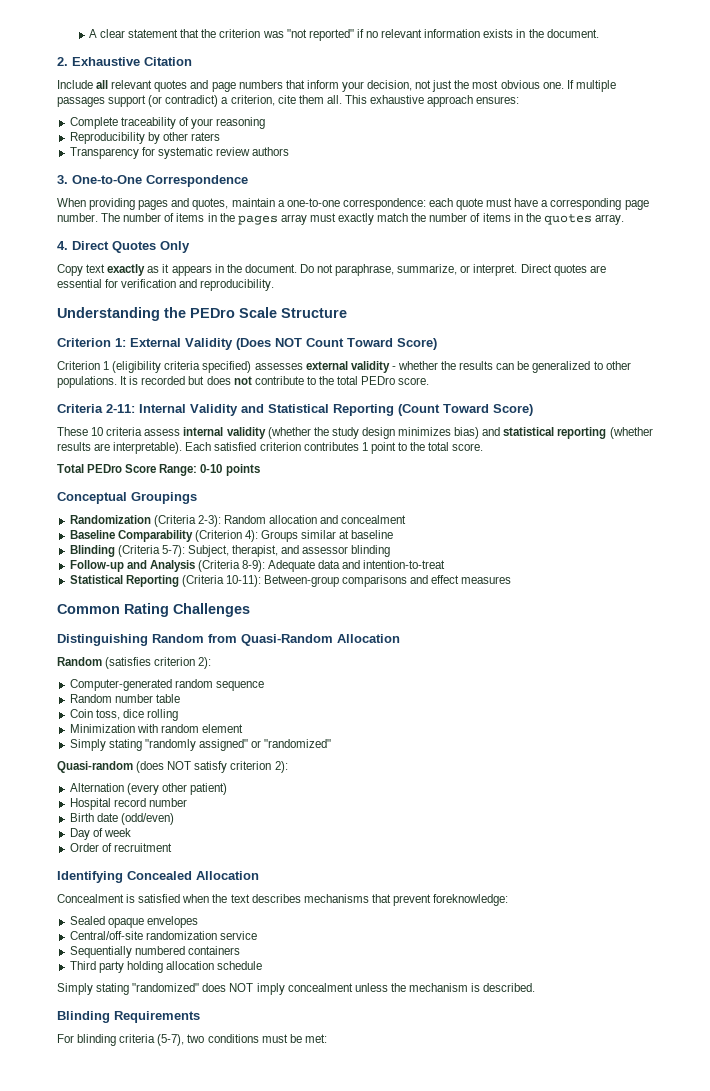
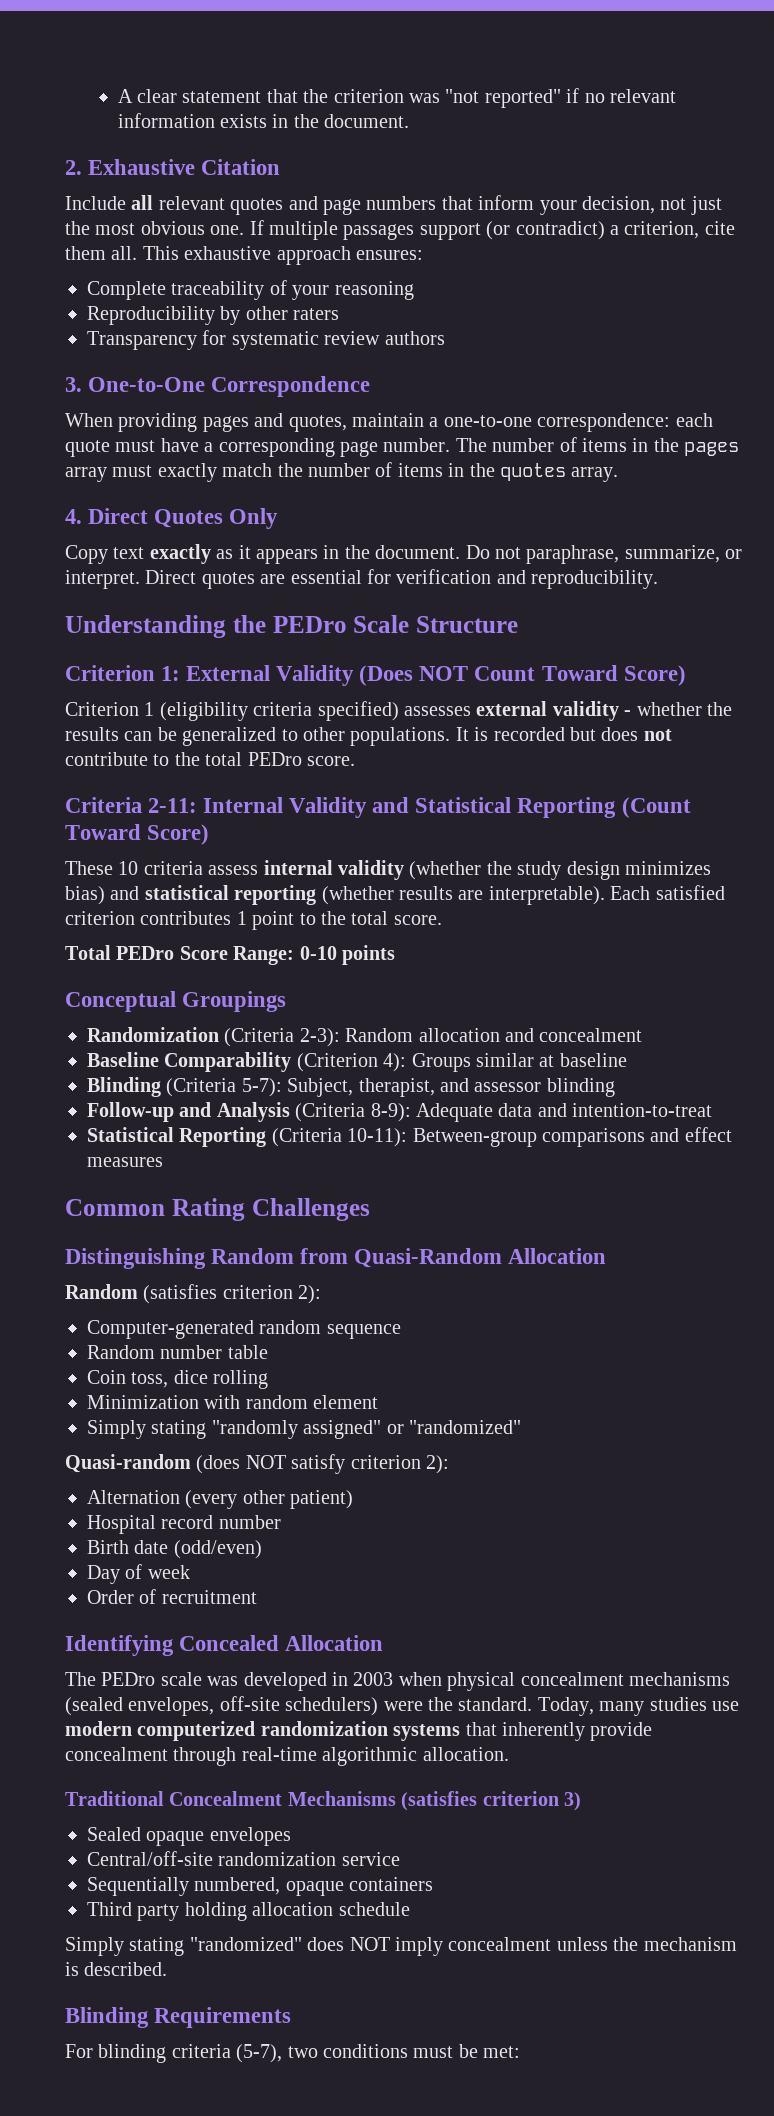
- Concealment is satisfied when the text describes mechanisms that prevent foreknowledge:
+ The PEDro scale was developed in 2003 when physical concealment mechanisms (sealed envelopes, off-site schedulers) were the standard. Today, many studies use modern computerized randomization systems that inherently provide concealment through real-time algorithmic allocation.
+ Traditional Concealment Mechanisms (satisfies criterion 3)
- Sequentially numbered containers
+ Sequentially numbered, opaque containers

